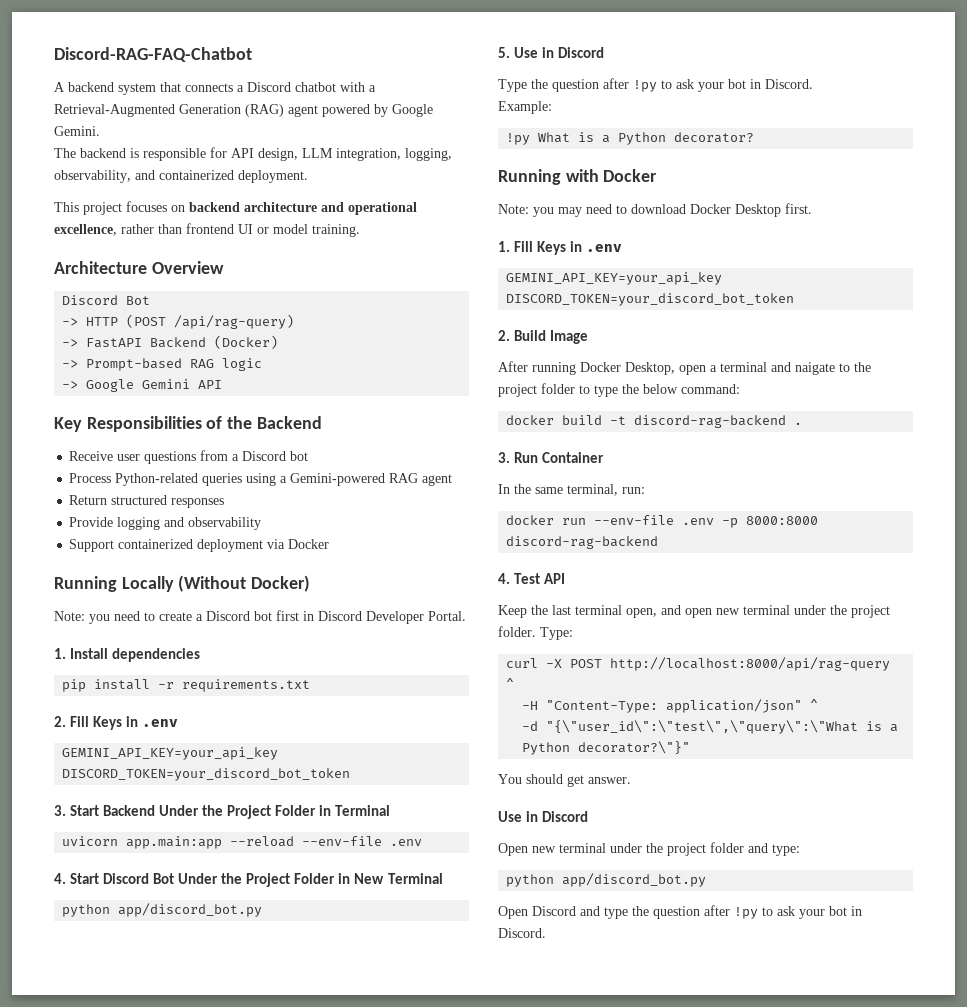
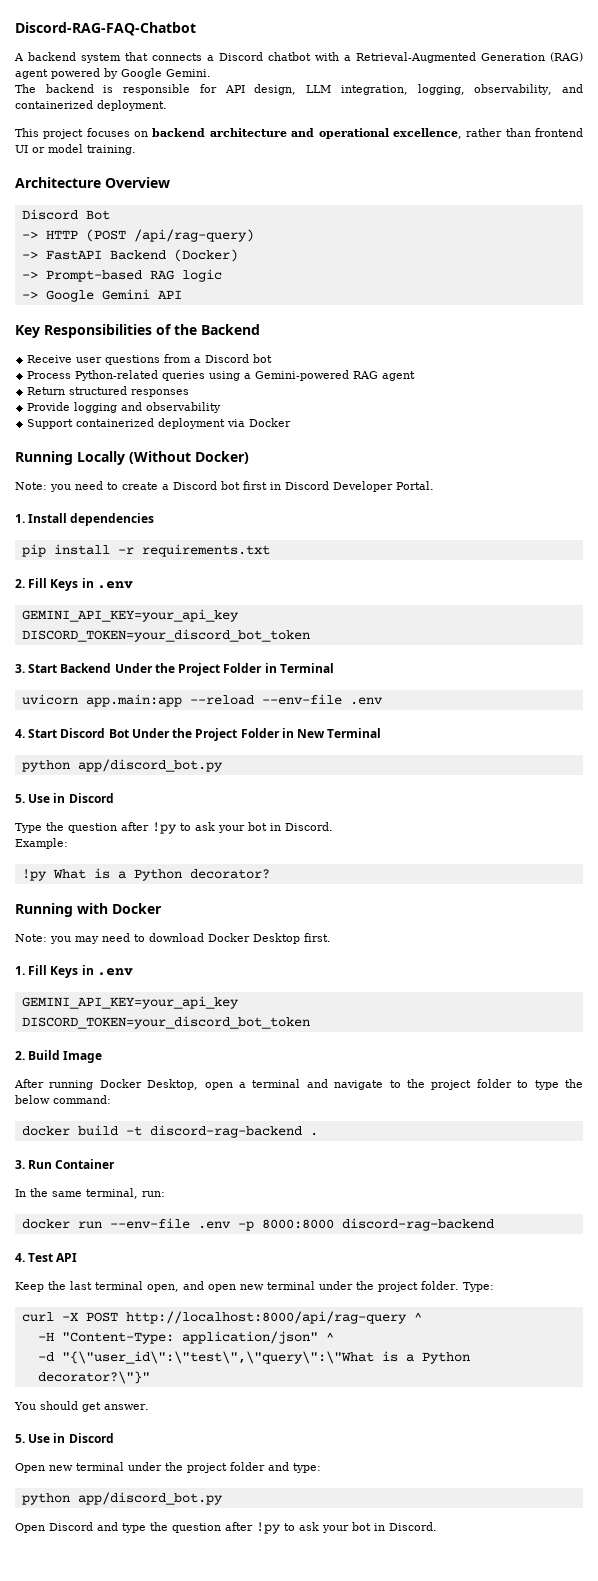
- After running Docker Desktop, open a terminal and naigate to the project folder to type the below command:
+ After running Docker Desktop, open a terminal and navigate to the project folder to type the below command:
  You should get answer.
- Use in Discord
+ 5. Use in Discord

